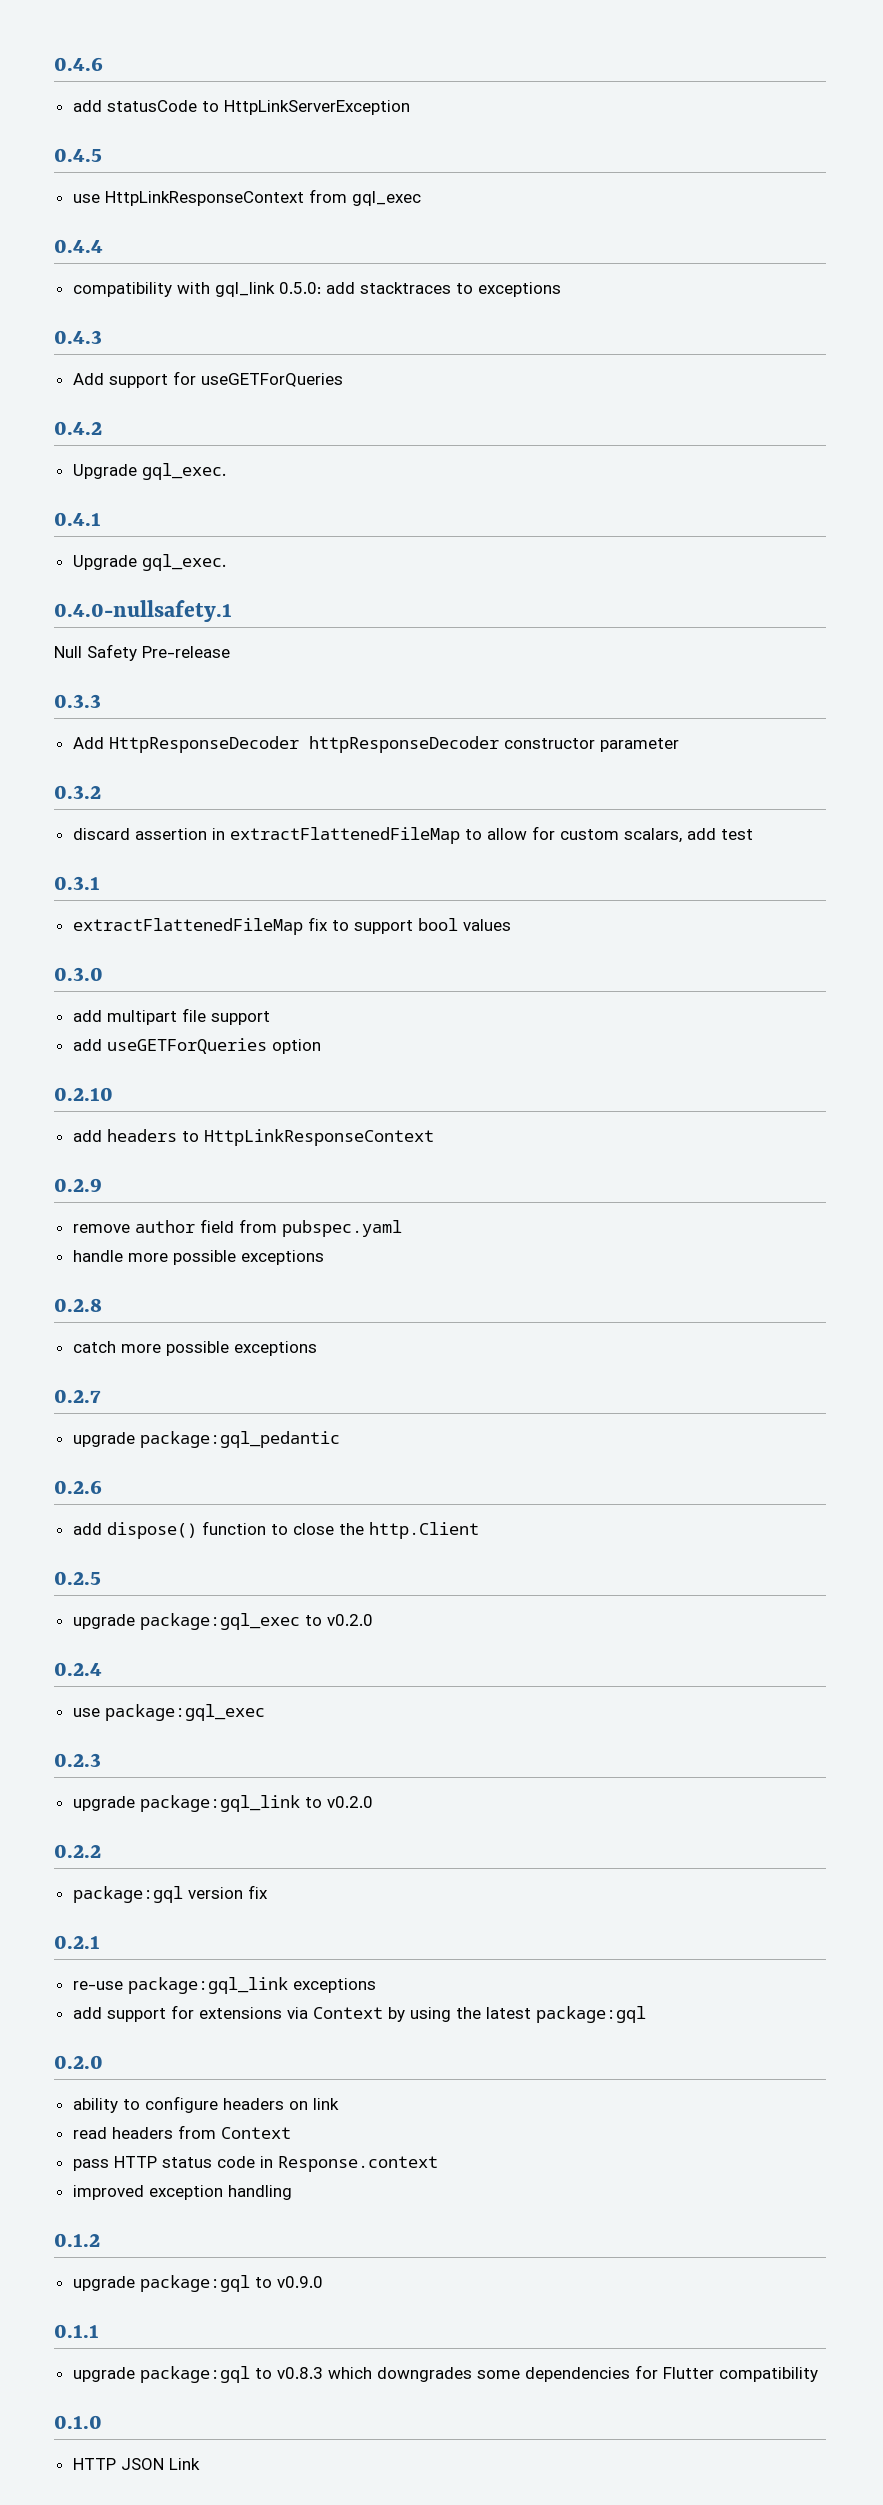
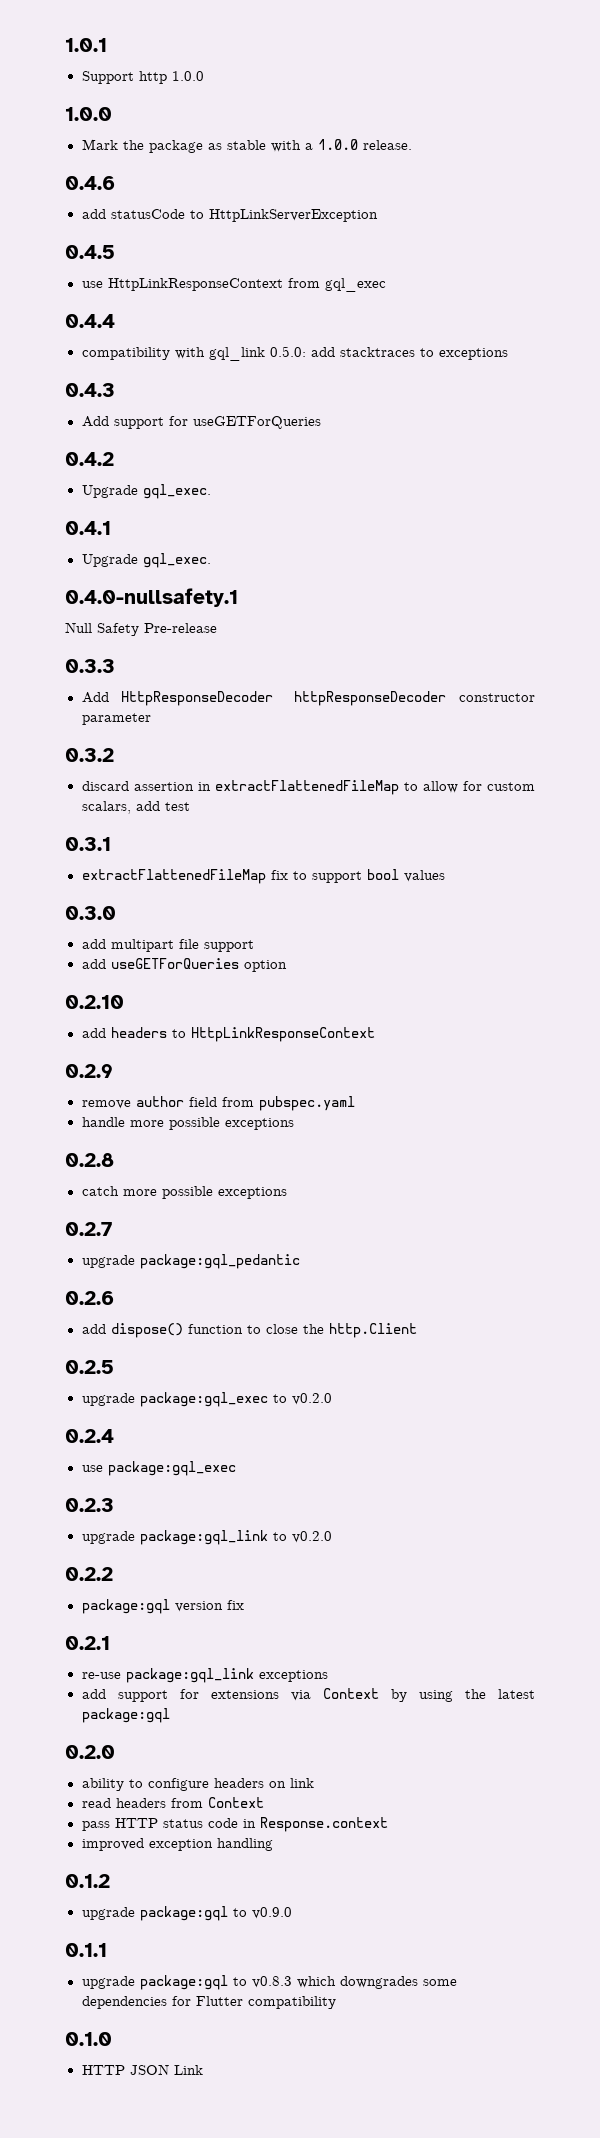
+ 1.0.1
+ Support http 1.0.0
+ 1.0.0
+ Mark the package as stable with a 1.0.0 release.

